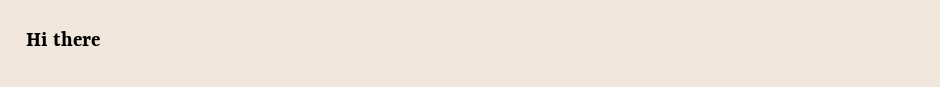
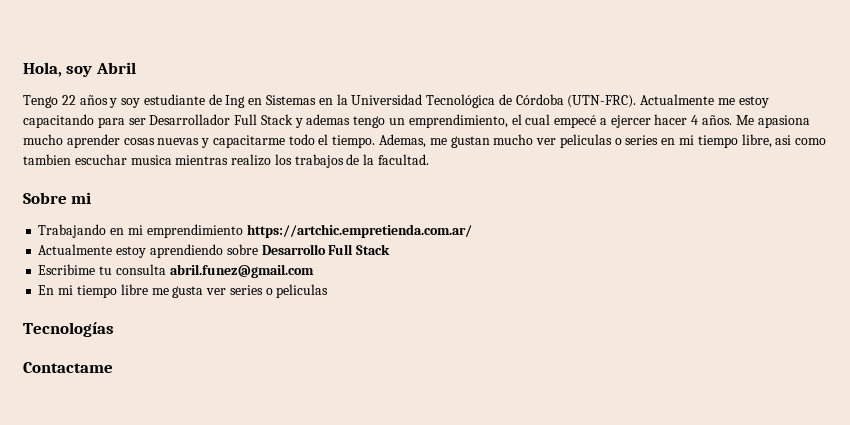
- Hi there
+ Hola, soy Abril
+ Tengo 22 años y soy estudiante de Ing en Sistemas en la Universidad Tecnológica de Córdoba (UTN-FRC). Actualmente me estoy capacitando para ser Desarrollador Full Stack y ademas tengo un emprendimiento, el cual empecé a ejercer hacer 4 años. Me apasiona mucho aprender cosas nuevas y capacitarme todo el tiempo. Ademas, me gustan mucho ver peliculas o series en mi tiempo libre, asi como tambien escuchar musica mientras realizo los trabajos de la facultad.
+ Sobre mi
+ Trabajando en mi emprendimiento https://artchic.empretienda.com.ar/
+ Actualmente estoy aprendiendo sobre Desarrollo Full Stack
+ Escribime tu consulta abril.funez@gmail.com
+ En mi tiempo libre me gusta ver series o peliculas
+ Tecnologías
+ Contactame

